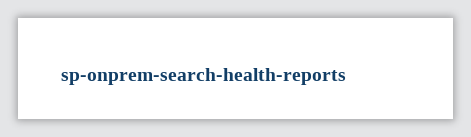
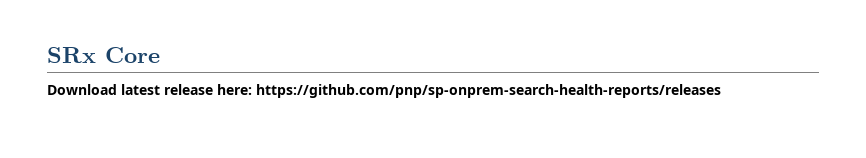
- sp-onprem-search-health-reports
+ SRx Core
+ Download latest release here: https://github.com/pnp/sp-onprem-search-health-reports/releases

